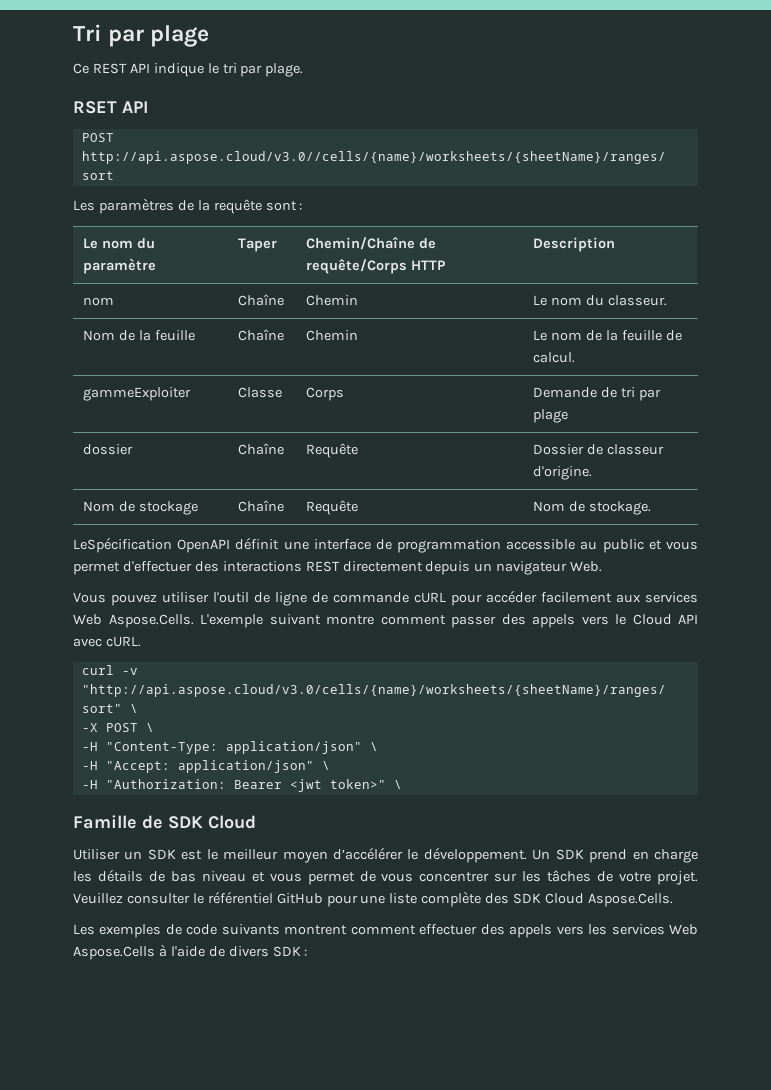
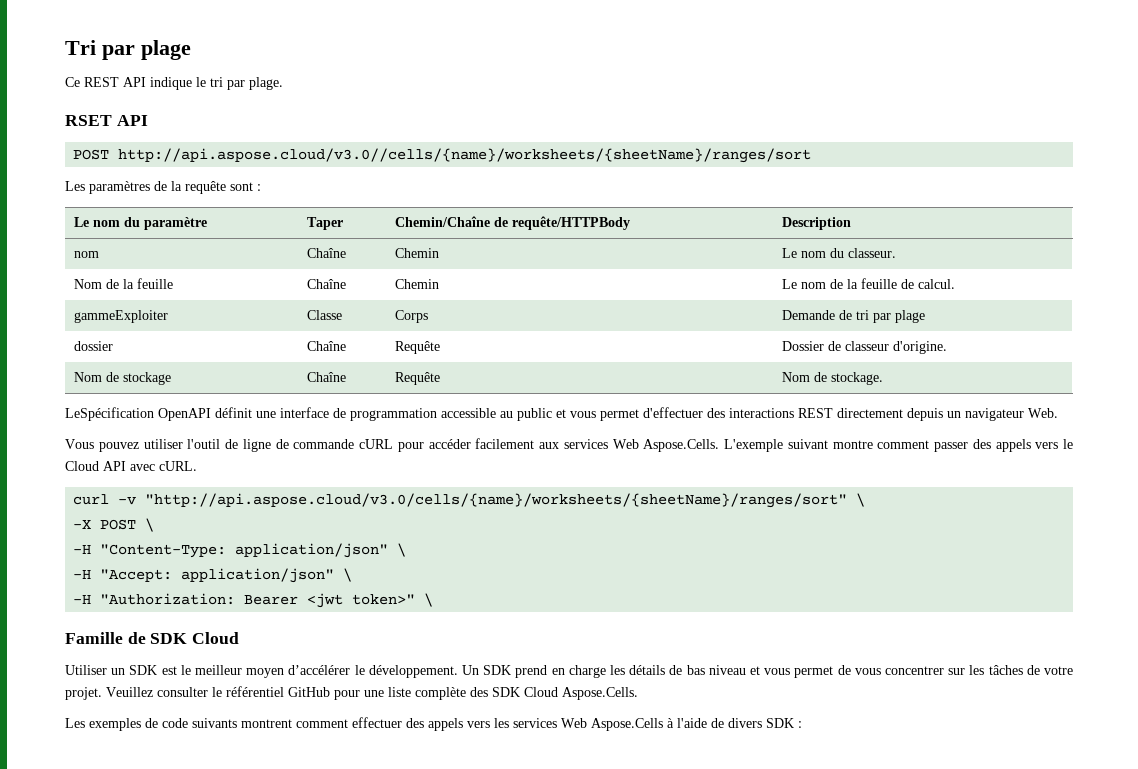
- Le nom du paramètre | Taper | Chemin/Chaîne de requête/Corps HTTP | Description
+ Le nom du paramètre | Taper | Chemin/Chaîne de requête/HTTPBody | Description

